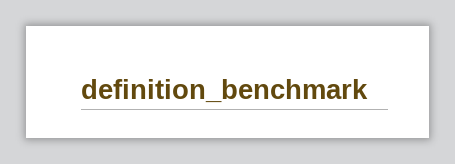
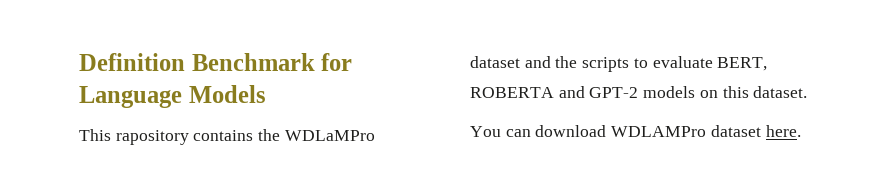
- definition_benchmark
+ Definition Benchmark for Language Models
+ This rapository contains the WDLaMPro dataset and the scripts to evaluate BERT, ROBERTA and GPT-2 models on this dataset.
+ You can download WDLAMPro dataset here.

